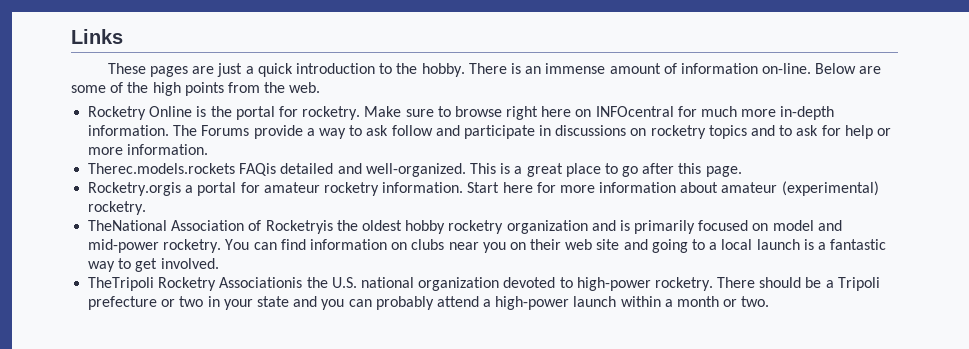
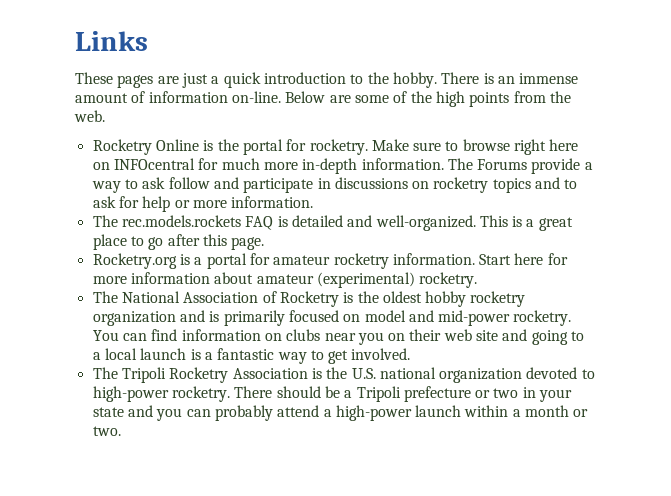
- Therec.models.rockets FAQis detailed and well-organized.
+ The rec.models.rockets FAQ is detailed and well-organized.
- Rocketry.orgis a portal for amateur rocketry information.
+ Rocketry.org is a portal for amateur rocketry information.
- TheNational Association of Rocketryis the oldest hobby rocketry organization and is primarily focused on model and mid-power rocketry.
+ The National Association of Rocketry is the oldest hobby rocketry organization and is primarily focused on model and mid-power rocketry.
- TheTripoli Rocketry Associationis the U.S. national organization devoted to high-power rocketry.
+ The Tripoli Rocketry Association is the U.S. national organization devoted to high-power rocketry.

